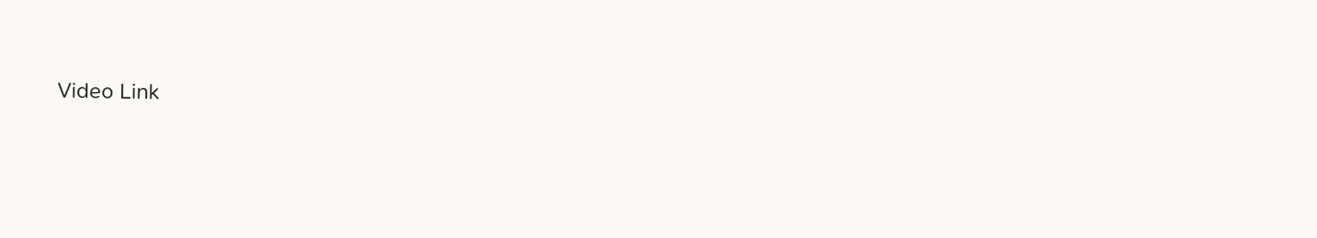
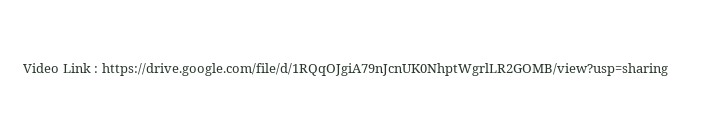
- Video Link
+ Video Link : https://drive.google.com/file/d/1RQqOJgiA79nJcnUK0NhptWgrlLR2GOMB/view?usp=sharing

